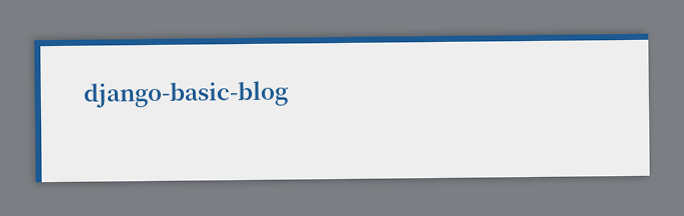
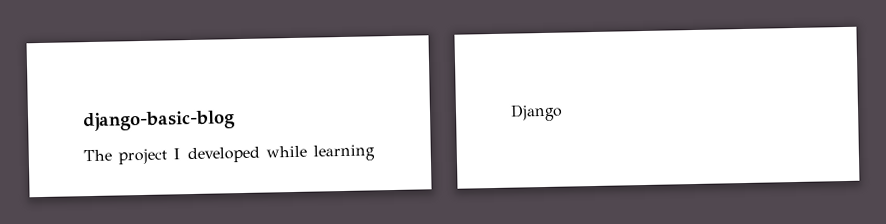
+ The project I developed while learning Django

